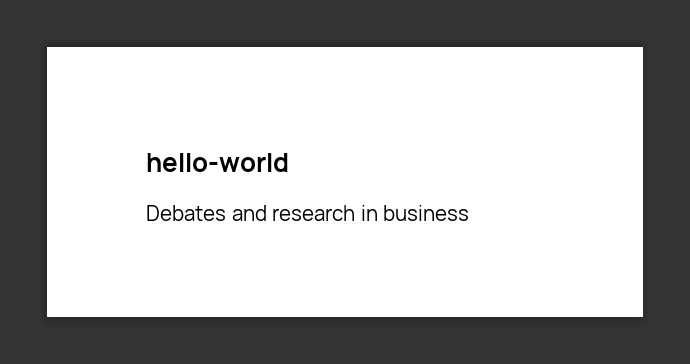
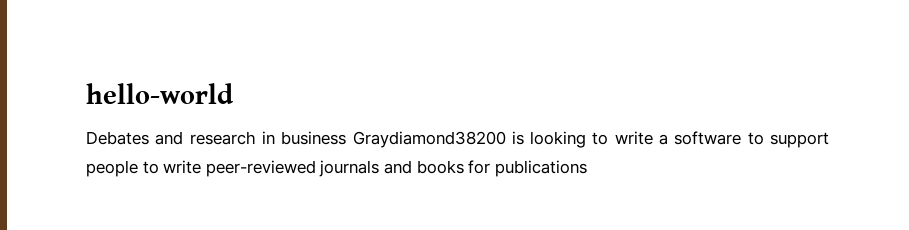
- Debates and research in business
+ Debates and research in business Graydiamond38200 is looking to write a software to support people to write peer-reviewed journals and books for publications

